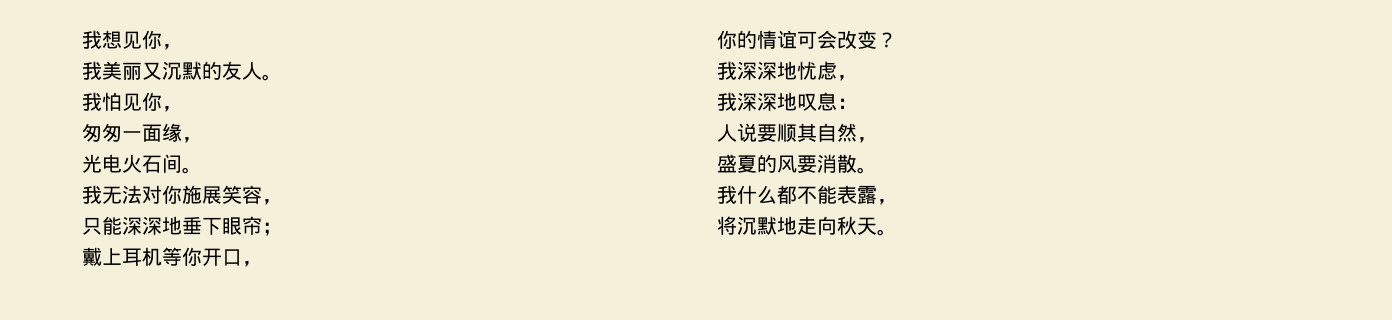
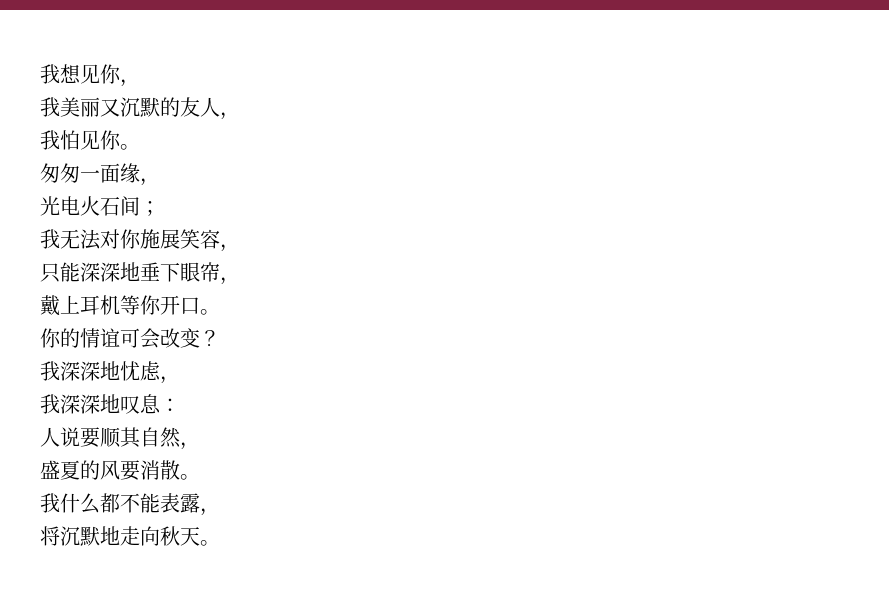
- 我美丽又沉默的友人。
+ 我美丽又沉默的友人，
- 我怕见你，
+ 我怕见你。
- 光电火石间。
+ 光电火石间；
- 只能深深地垂下眼帘；
+ 只能深深地垂下眼帘，
- 戴上耳机等你开口，
+ 戴上耳机等你开口。

